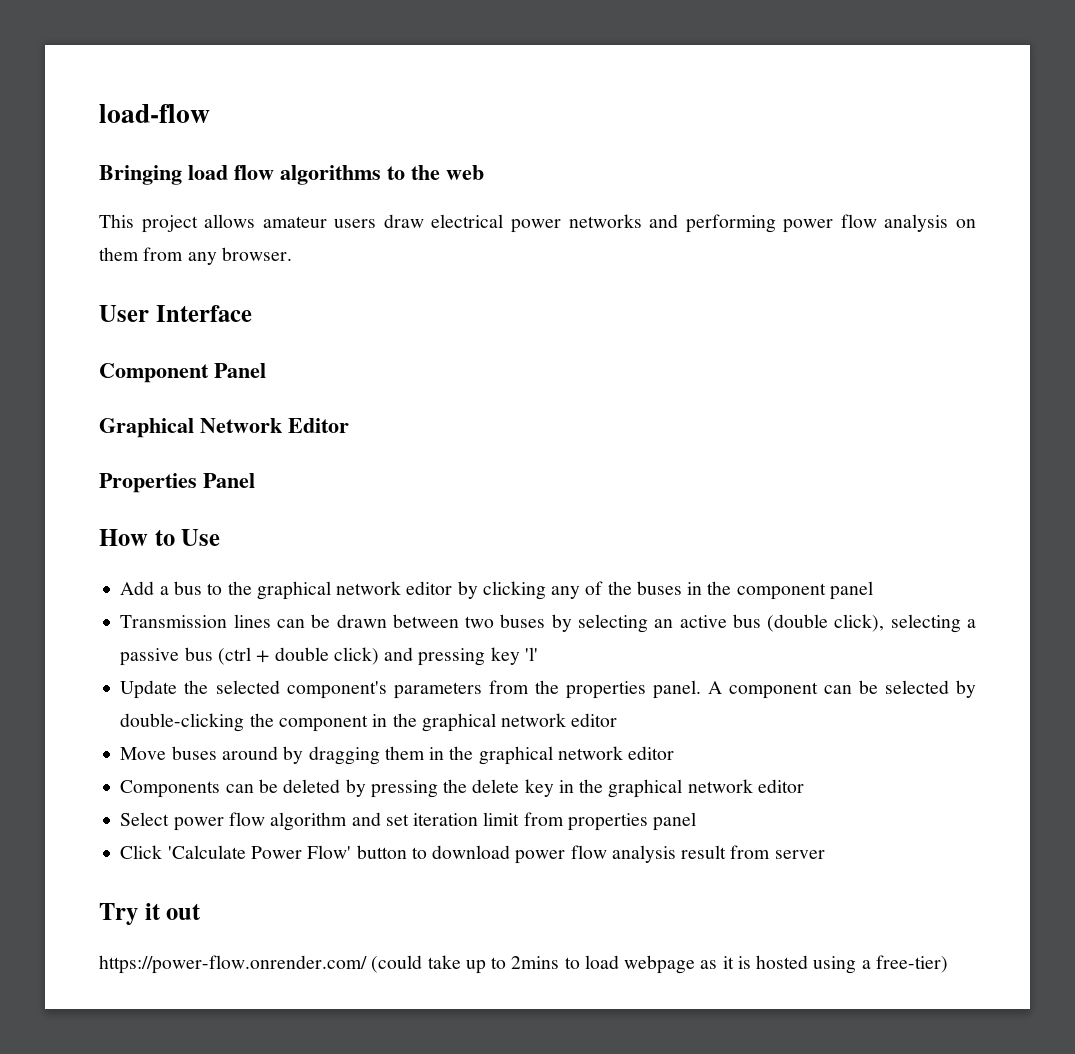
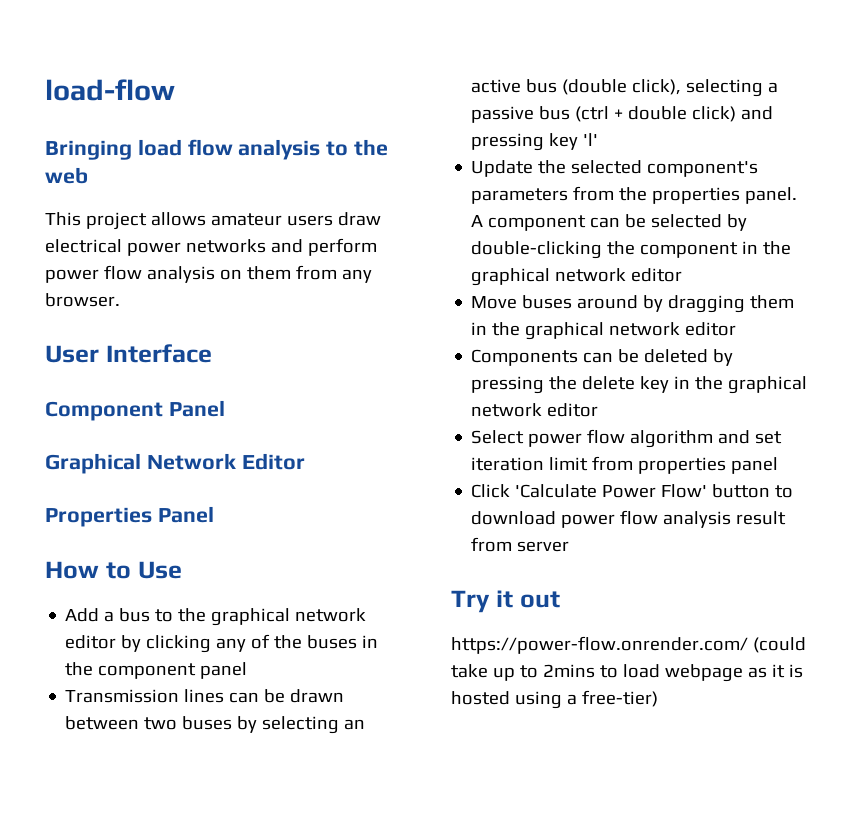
- Bringing load flow algorithms to the web
+ Bringing load flow analysis to the web
- This project allows amateur users draw electrical power networks and performing power flow analysis on them from any browser.
+ This project allows amateur users draw electrical power networks and perform power flow analysis on them from any browser.

